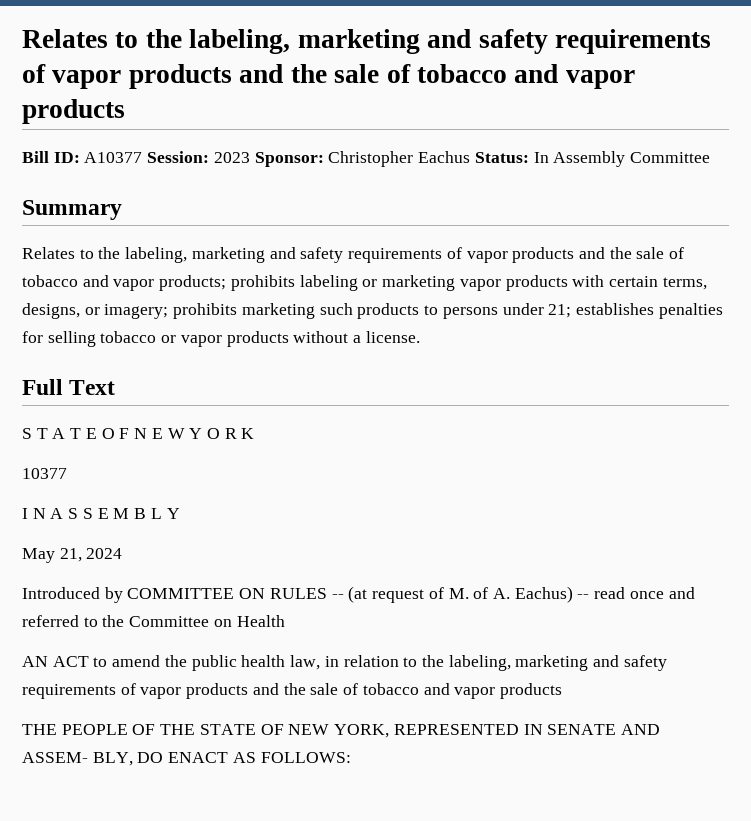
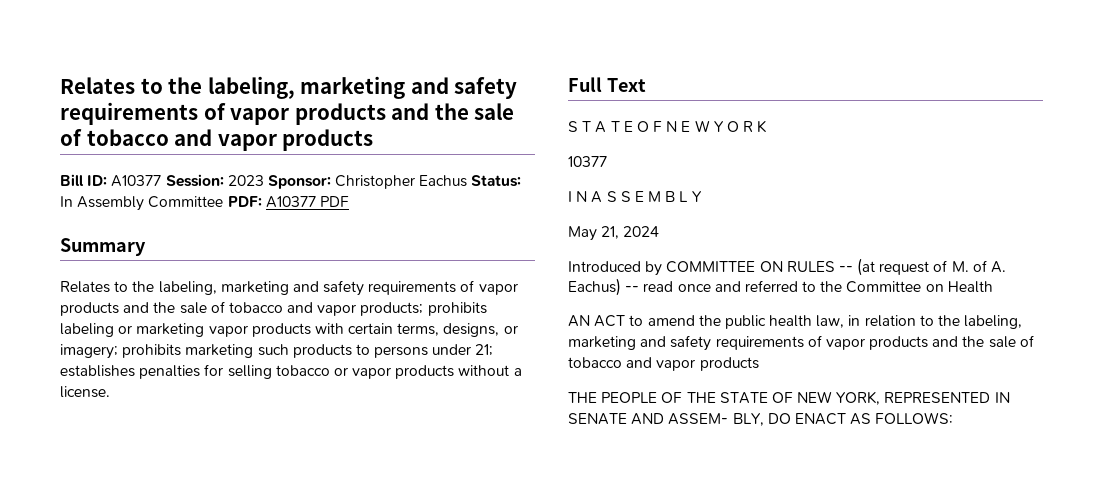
- Bill ID: A10377 Session: 2023 Sponsor: Christopher Eachus Status: In Assembly Committee
+ Bill ID: A10377 Session: 2023 Sponsor: Christopher Eachus Status: In Assembly Committee PDF: A10377 PDF

